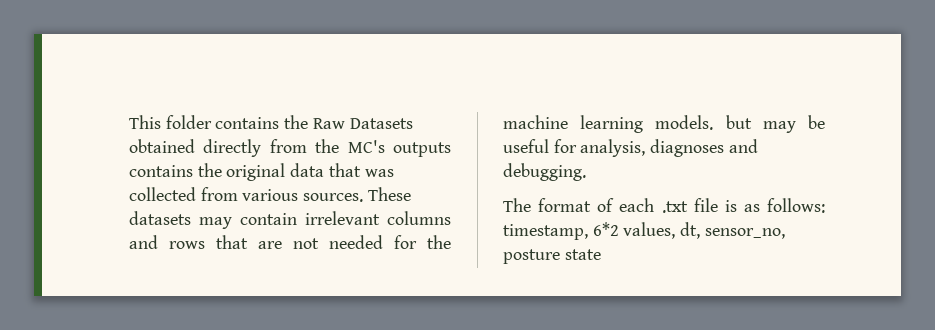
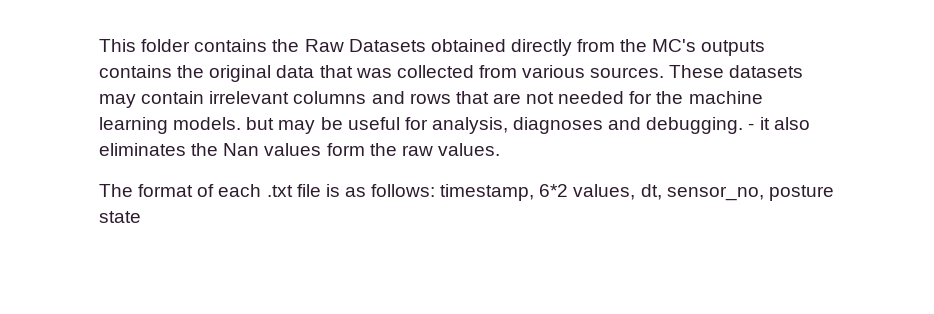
+ - it also eliminates the Nan values form the raw values.

